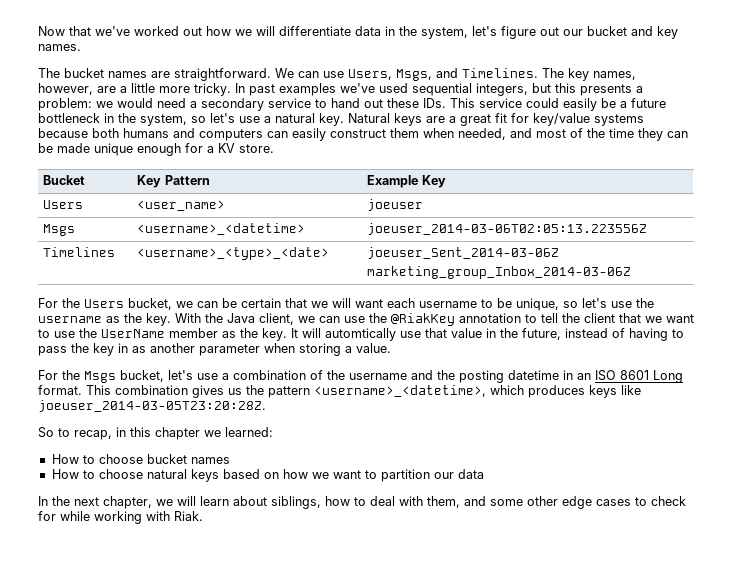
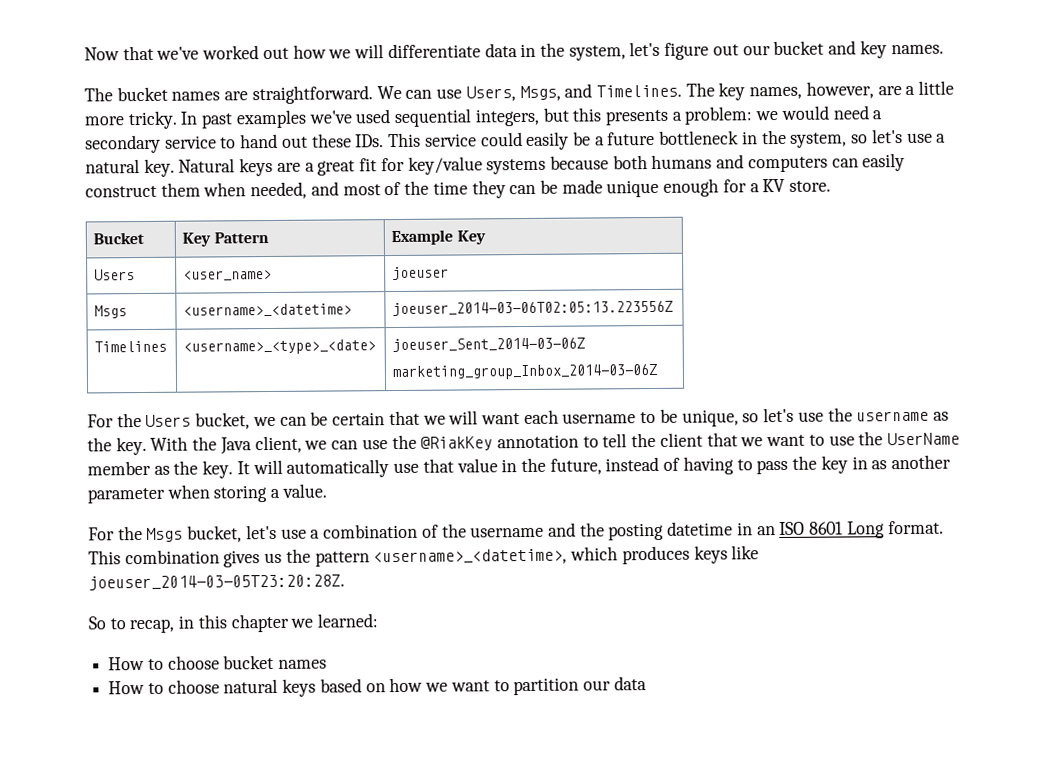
- It will automtically use that value in the future, instead of having to pass the key in as another parameter when storing a value.
+ It will automatically use that value in the future, instead of having to pass the key in as another parameter when storing a value.
- In the next chapter, we will learn about siblings, how to deal with them, and some other edge cases to check for while working with Riak.

